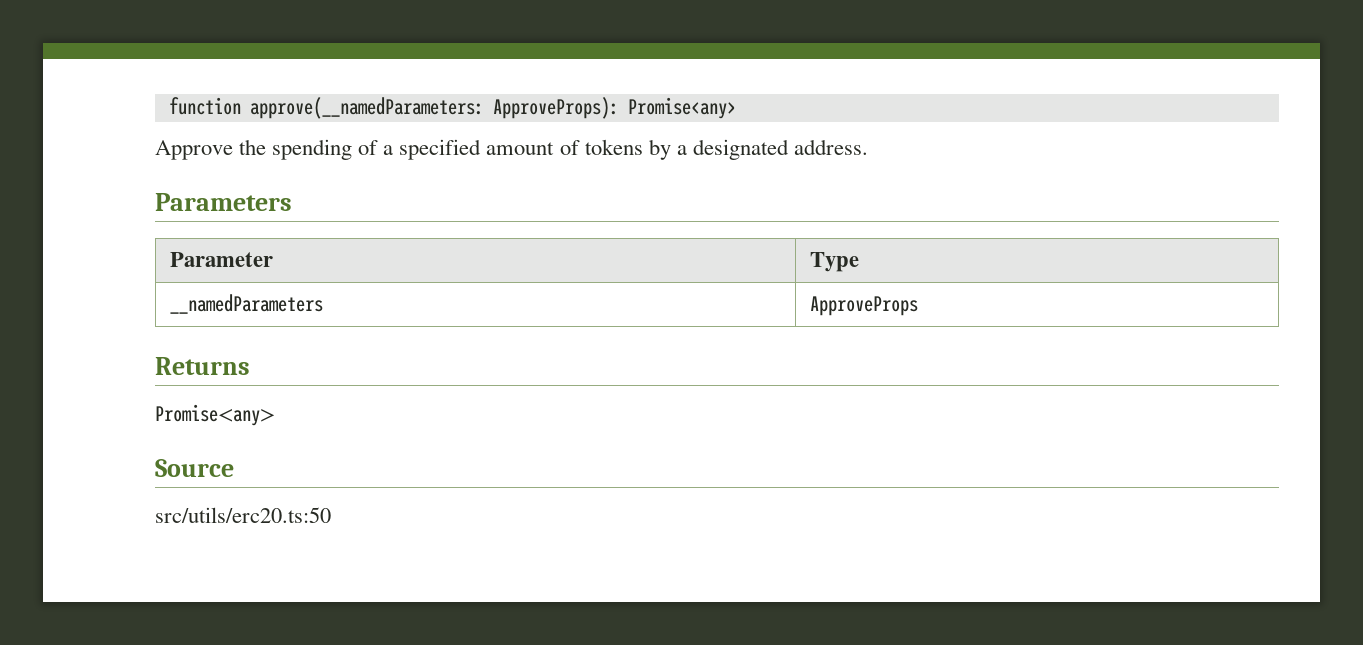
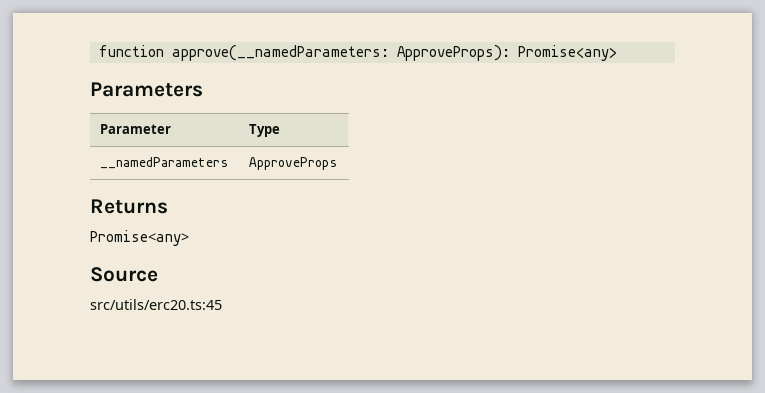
- Approve the spending of a specified amount of tokens by a designated address.
- src/utils/erc20.ts:50
+ src/utils/erc20.ts:45

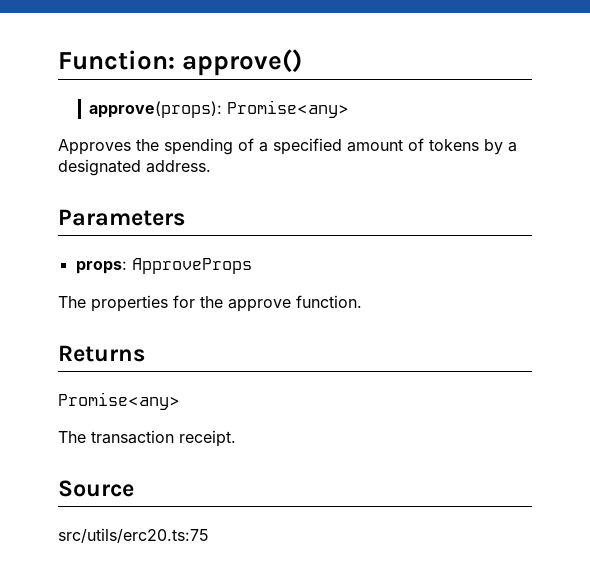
- function approve(__namedParameters: ApproveProps): Promise<any>
+ Function: approve()
+ approve(props): Promise<any>
+ Approves the spending of a specified amount of tokens by a designated address.
  Parameters
- Parameter | Type
- __namedParameters | ApproveProps
+ props: ApproveProps
+ The properties for the approve function.
+ The transaction receipt.
- src/utils/erc20.ts:45
+ src/utils/erc20.ts:75

